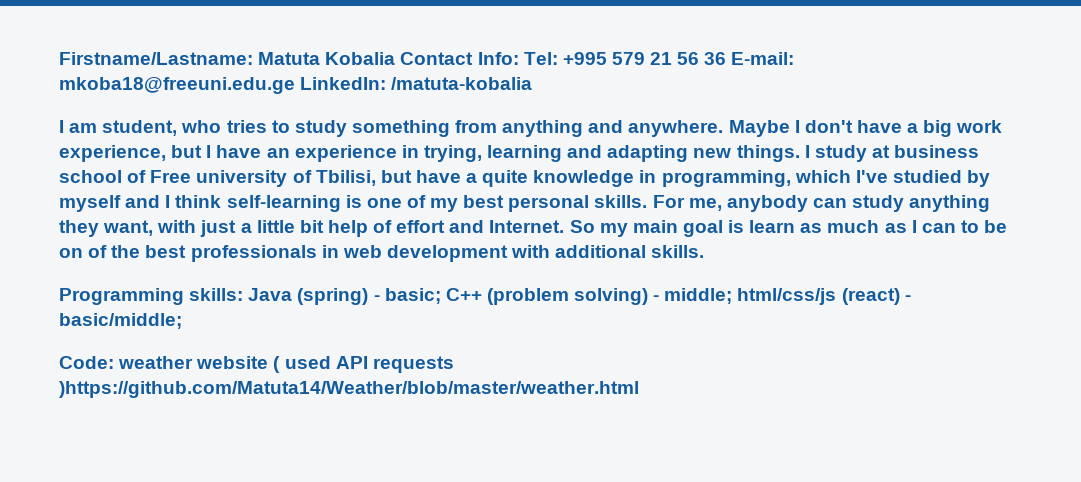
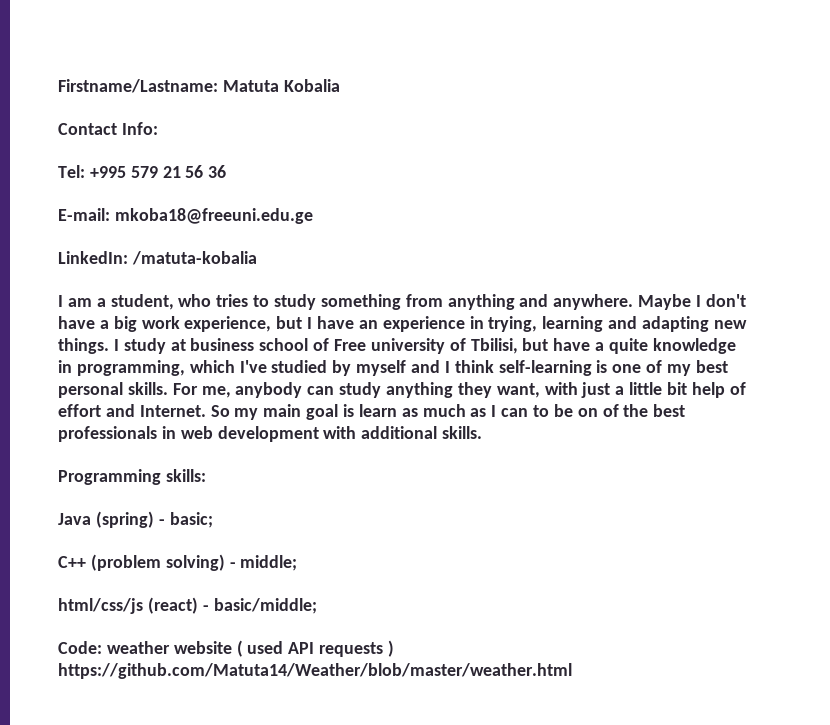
- Firstname/Lastname: Matuta Kobalia Contact Info: Tel: +995 579 21 56 36 E-mail: mkoba18@freeuni.edu.ge LinkedIn: /matuta-kobalia
+ Firstname/Lastname: Matuta Kobalia
+ Contact Info:
+ Tel: +995 579 21 56 36
+ E-mail: mkoba18@freeuni.edu.ge
+ LinkedIn: /matuta-kobalia
- I am student, who tries to study something from anything and anywhere.
+ I am a student, who tries to study something from anything and anywhere.
- Programming skills: Java (spring) - basic; C++ (problem solving) - middle; html/css/js (react) - basic/middle;
+ Programming skills:
+ Java (spring) - basic;
+ C++ (problem solving) - middle;
+ html/css/js (react) - basic/middle;
- Code: weather website ( used API requests )https://github.com/Matuta14/Weather/blob/master/weather.html
+ Code: weather website ( used API requests ) https://github.com/Matuta14/Weather/blob/master/weather.html

